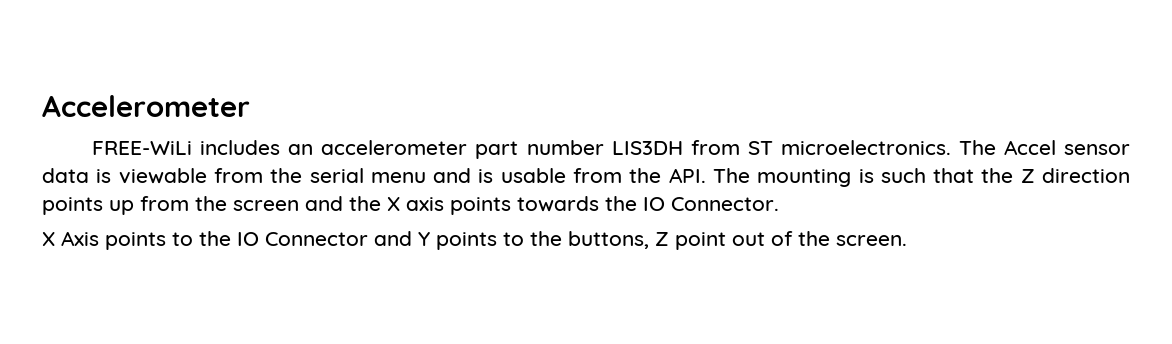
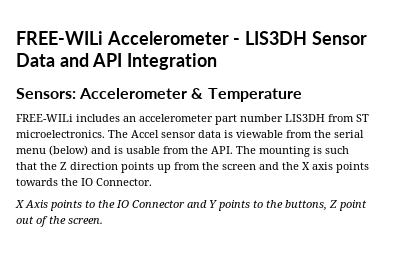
- Accelerometer
- FREE-WiLi includes an accelerometer part number LIS3DH from ST microelectronics.
+ FREE-WILi Accelerometer - LIS3DH Sensor Data and API Integration
+ Sensors: Accelerometer & Temperature
+ FREE-WILi includes an accelerometer part number LIS3DH from ST microelectronics.
- The Accel sensor data is viewable from the serial menu and is usable from the API. The mounting is such that the Z direction points up from the screen and the X axis points towards the IO Connector.
+ The Accel sensor data is viewable from the serial menu (below) and is usable from the API. The mounting is such that the Z direction points up from the screen and the X axis points towards the IO Connector.

